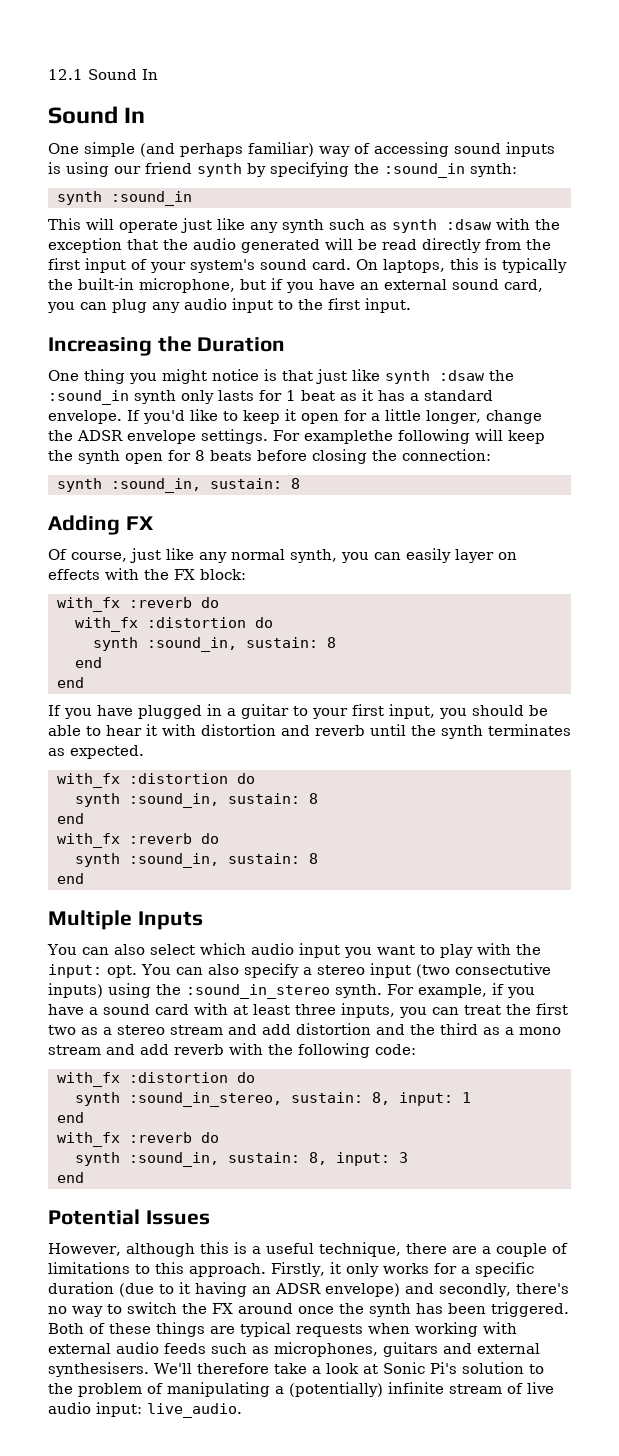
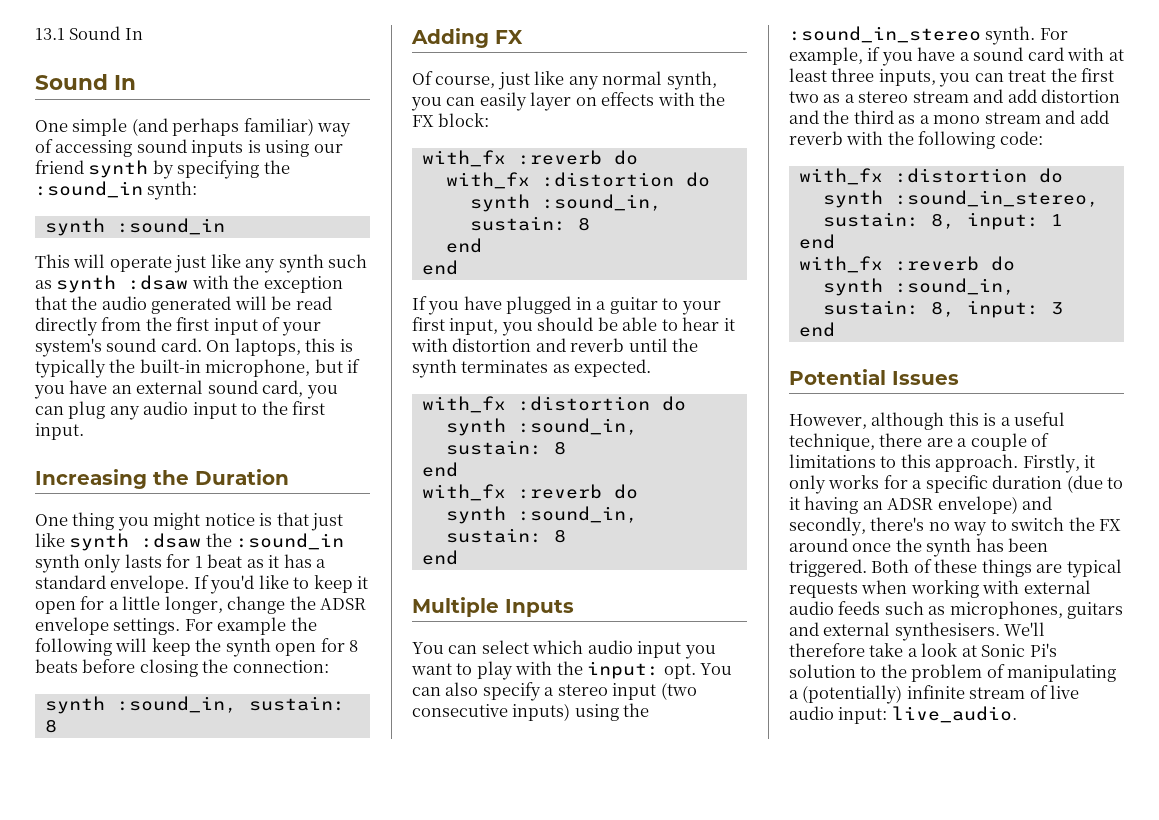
- 12.1 Sound In
+ 13.1 Sound In
- For examplethe following will keep the synth open for 8 beats before closing the connection:
+ For example the following will keep the synth open for 8 beats before closing the connection:
- You can also select which audio input you want to play with the input: opt.
+ You can select which audio input you want to play with the input: opt.
- You can also specify a stereo input (two consectutive inputs) using the :sound_in_stereo synth.
+ You can also specify a stereo input (two consecutive inputs) using the :sound_in_stereo synth.

